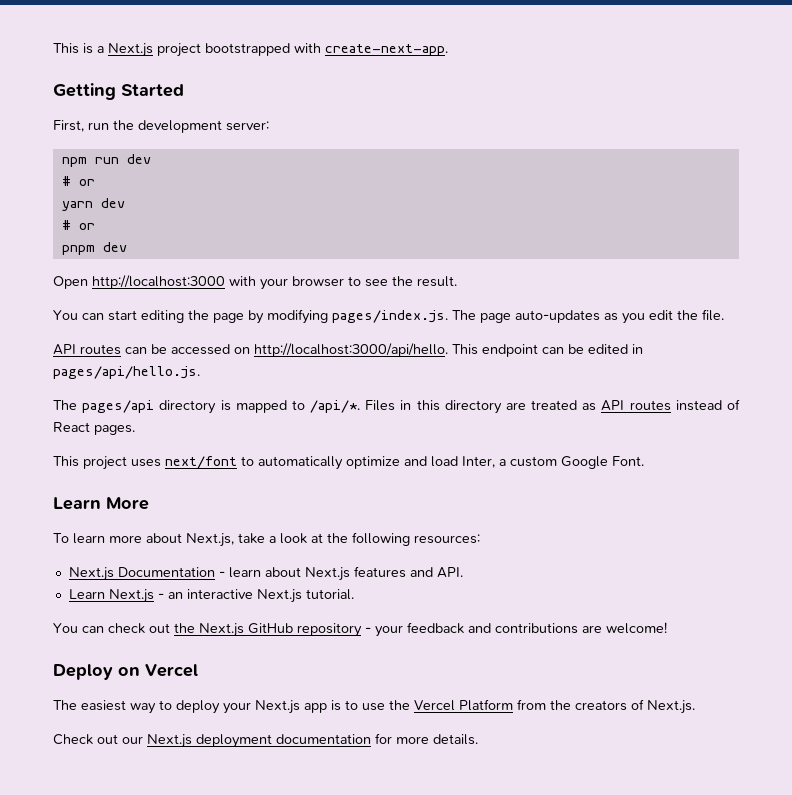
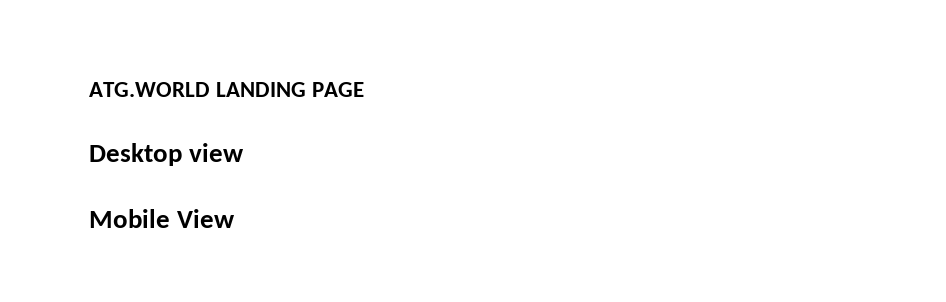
- This is a Next.js project bootstrapped with create-next-app.
- Getting Started
- First, run the development server:
- npm run dev
- # or
- yarn dev
- # or
- pnpm dev
- Open http://localhost:3000 with your browser to see the result.
- You can start editing the page by modifying pages/index.js. The page auto-updates as you edit the file.
- API routes can be accessed on http://localhost:3000/api/hello. This endpoint can be edited in pages/api/hello.js.
- The pages/api directory is mapped to /api/*. Files in this directory are treated as API routes instead of React pages.
- This project uses next/font to automatically optimize and load Inter, a custom Google Font.
- Learn More
- To learn more about Next.js, take a look at the following resources:
- Next.js Documentation - learn about Next.js features and API.
- Learn Next.js - an interactive Next.js tutorial.
- You can check out the Next.js GitHub repository - your feedback and contributions are welcome!
- Deploy on Vercel
- The easiest way to deploy your Next.js app is to use the Vercel Platform from the creators of Next.js.
- Check out our Next.js deployment documentation for more details.
+ ATG.WORLD LANDING PAGE
+ Desktop view
+ Mobile View

